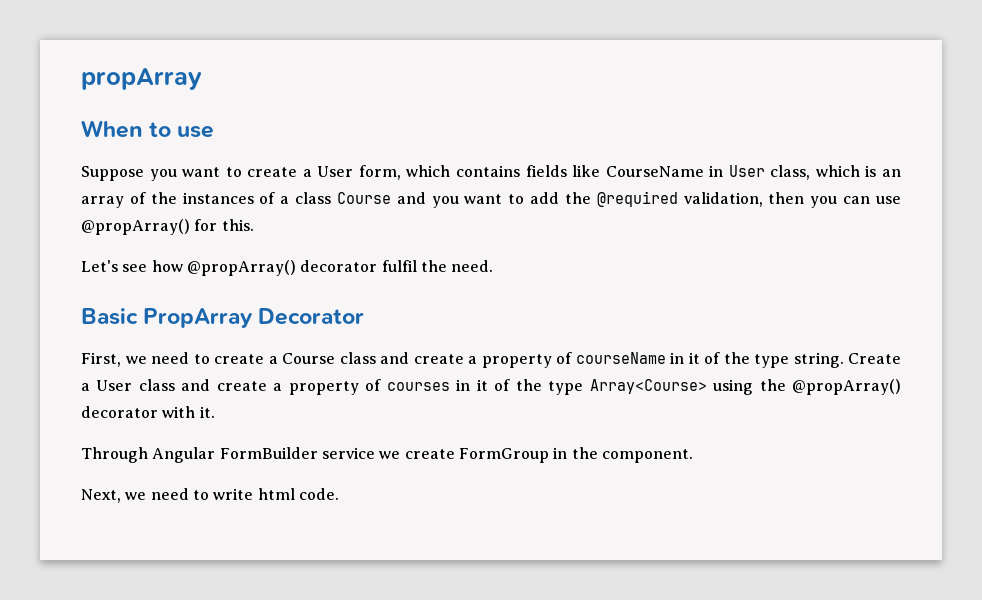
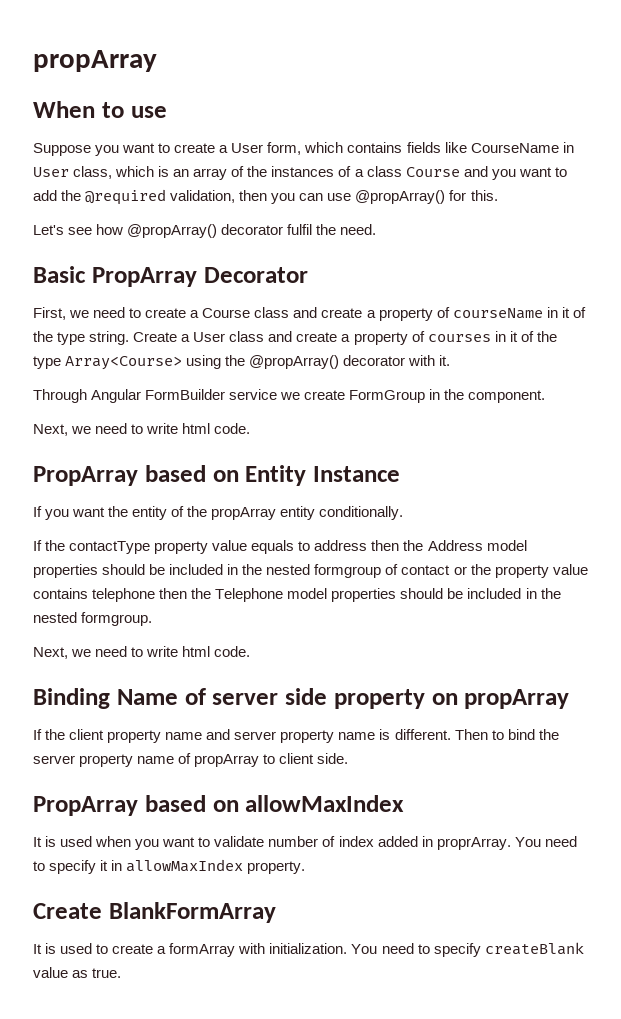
+ PropArray based on Entity Instance
+ If you want the entity of the propArray entity conditionally.
+ If the contactType property value equals to address then the Address model properties should be included in the nested formgroup of contact or the property value contains telephone then the Telephone model properties should be included in the nested formgroup.
+ Next, we need to write html code.
+ Binding Name of server side property on propArray
+ If the client property name and server property name is different. Then to bind the server property name of propArray to client side.
+ PropArray based on allowMaxIndex
+ It is used when you want to validate number of index added in proprArray. You need to specify it in allowMaxIndex property.
+ Create BlankFormArray
+ It is used to create a formArray with initialization. You need to specify createBlank value as true.

